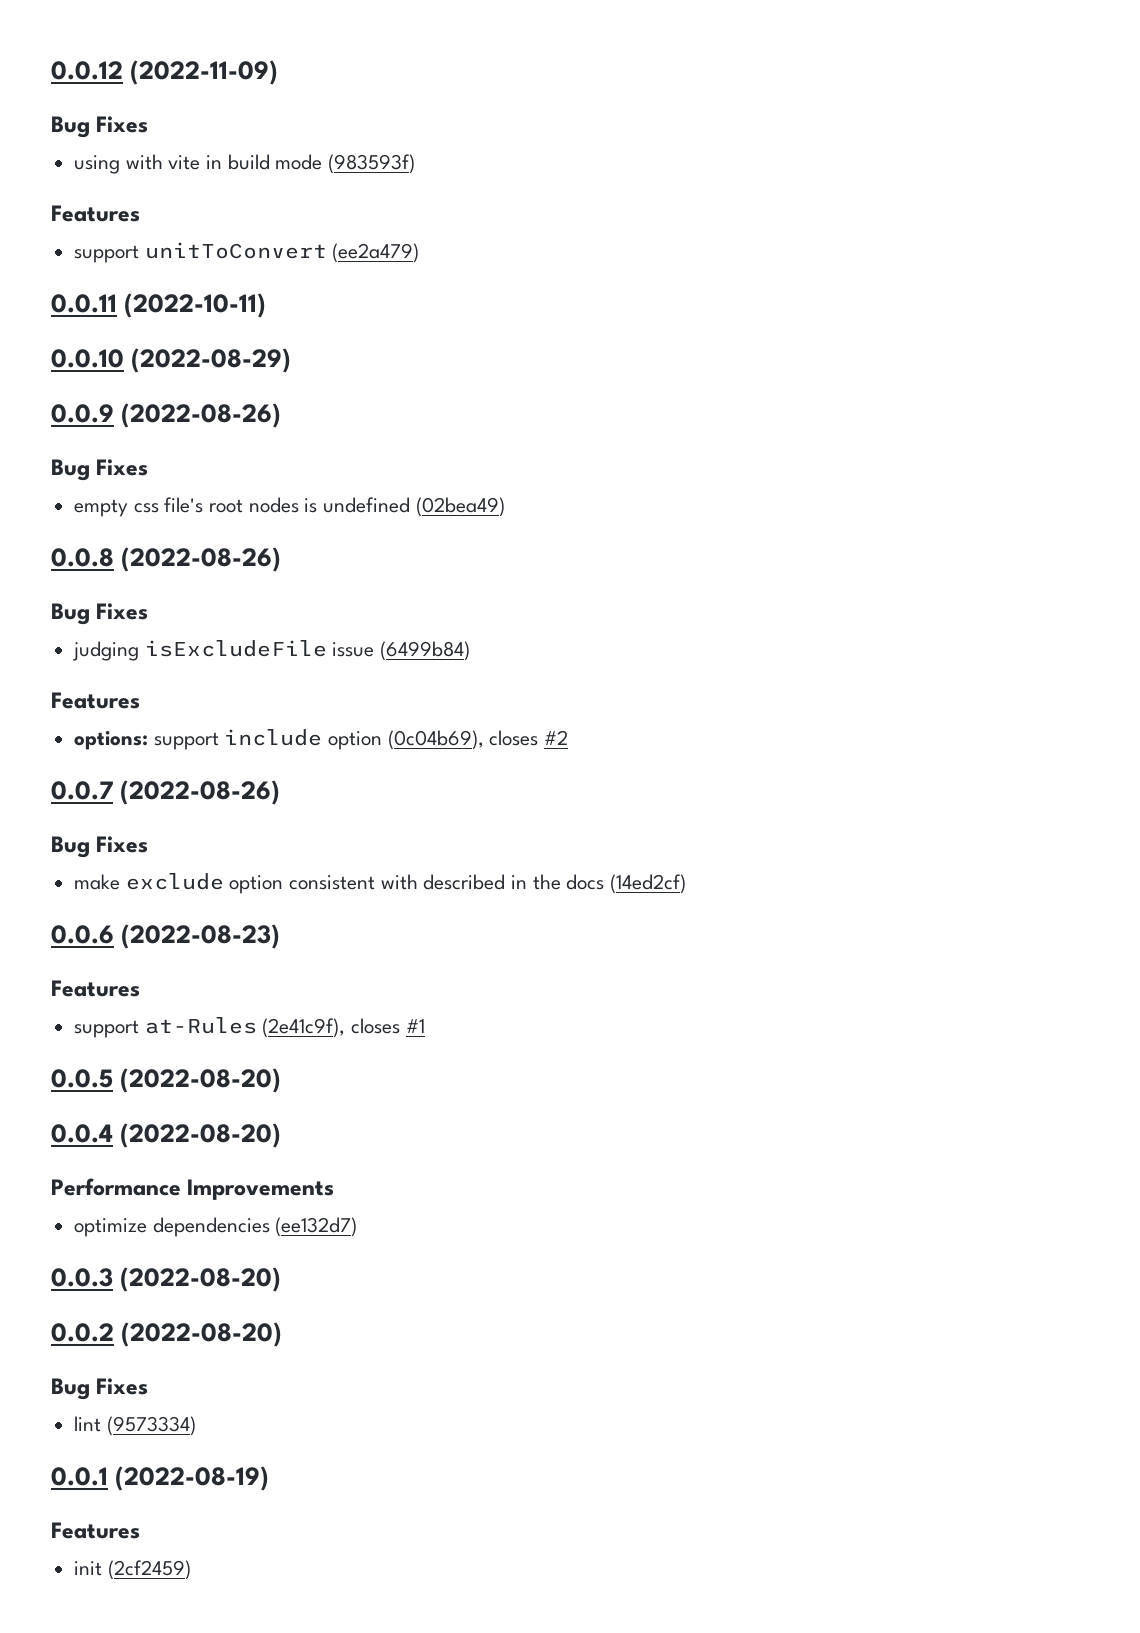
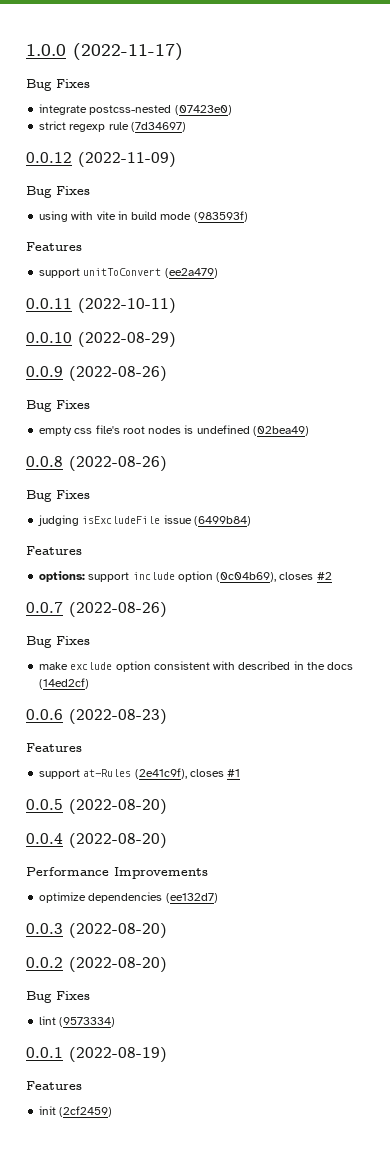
+ 1.0.0 (2022-11-17)
+ Bug Fixes
+ integrate postcss-nested (07423e0)
+ strict regexp rule (7d34697)

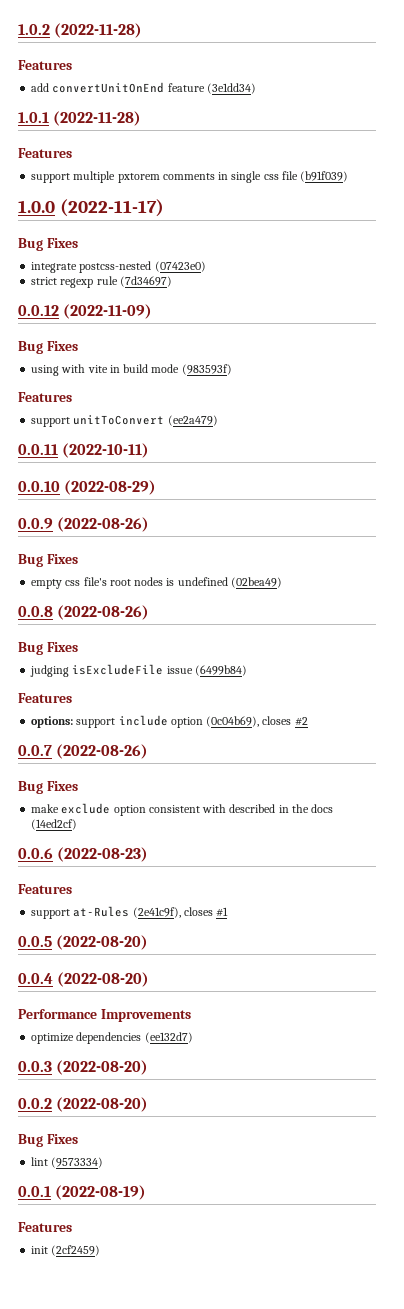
+ 1.0.2 (2022-11-28)
+ Features
+ add convertUnitOnEnd feature (3e1dd34)
+ 1.0.1 (2022-11-28)
+ Features
+ support multiple pxtorem comments in single css file (b91f039)

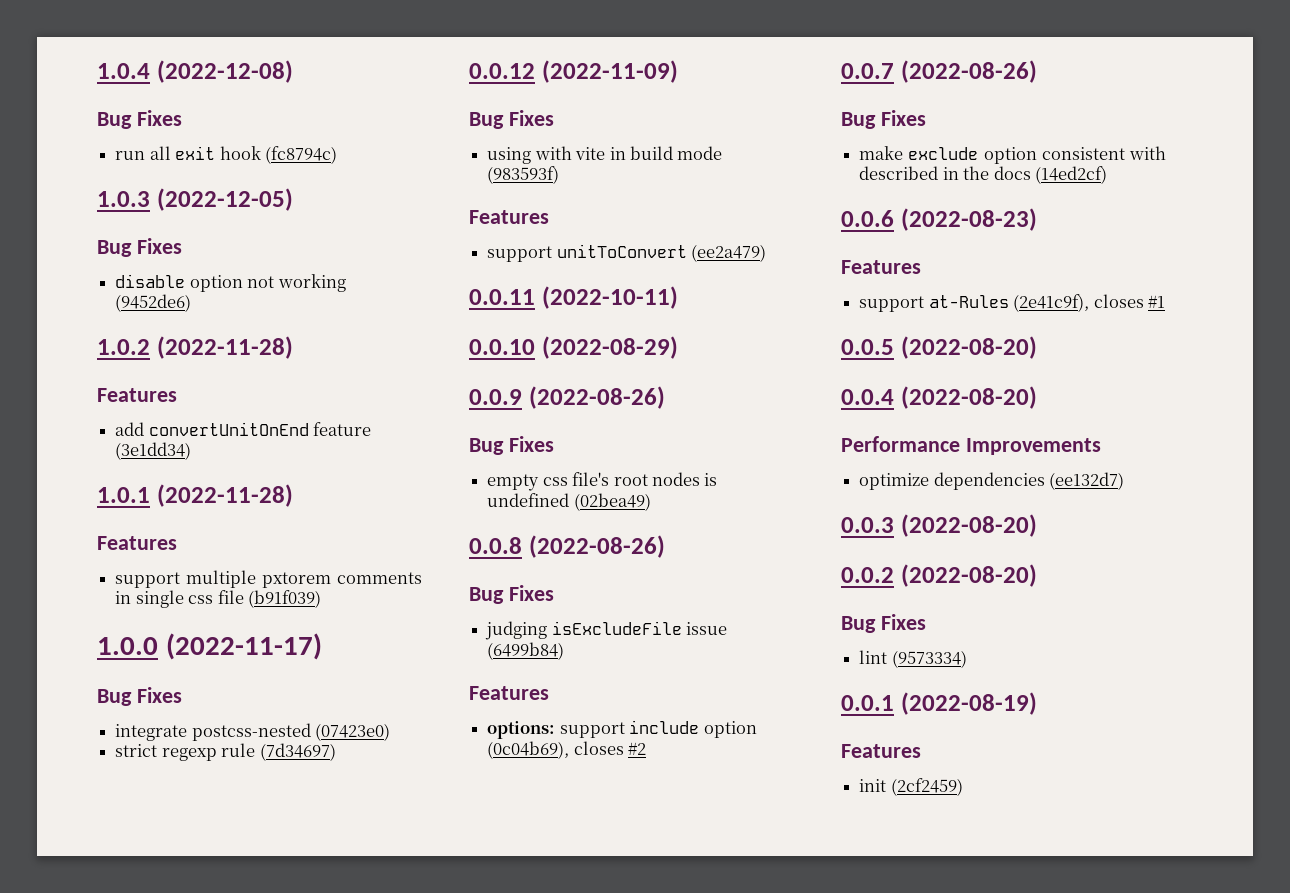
+ 1.0.4 (2022-12-08)
+ Bug Fixes
+ run all exit hook (fc8794c)
+ 1.0.3 (2022-12-05)
+ Bug Fixes
+ disable option not working (9452de6)

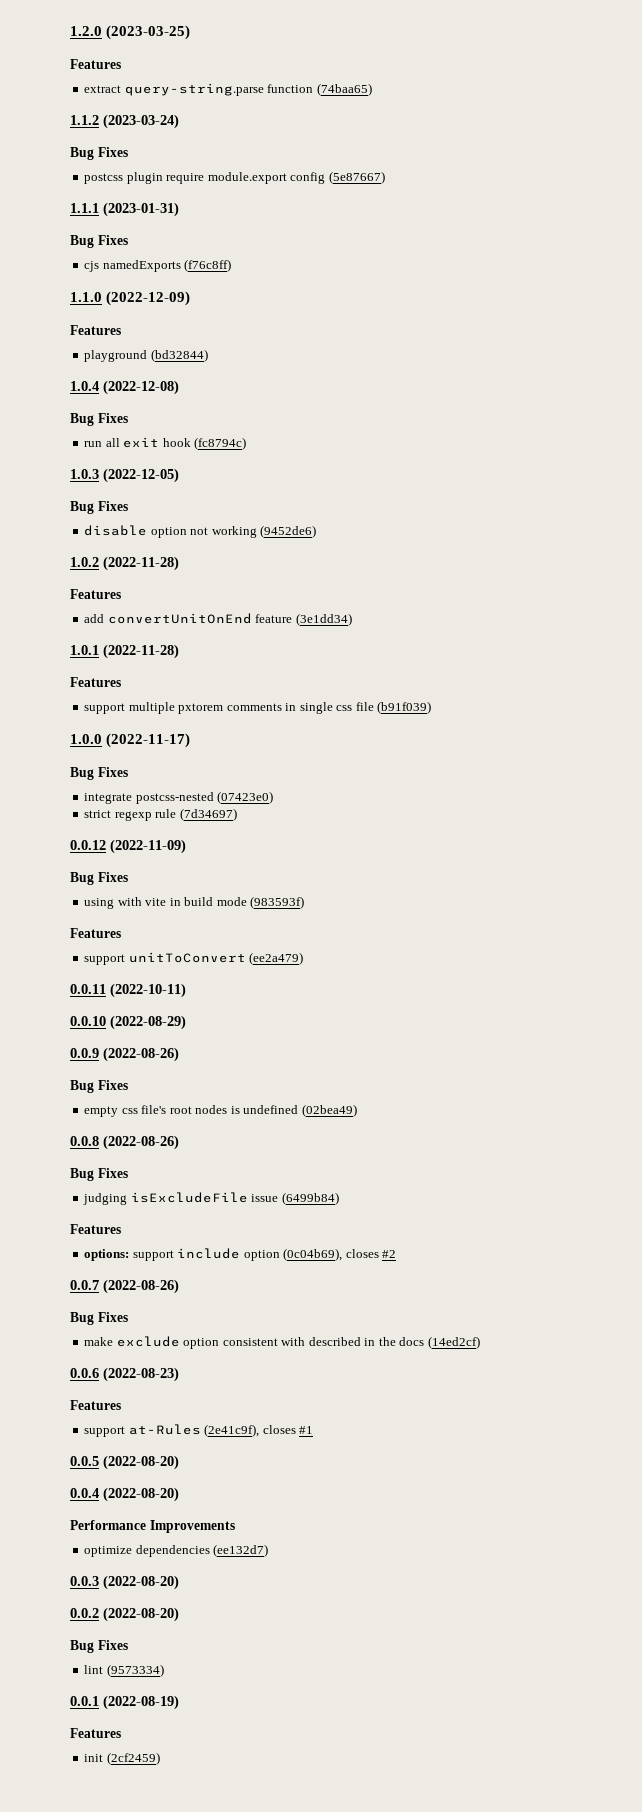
+ 1.2.0 (2023-03-25)
+ Features
+ extract query-string.parse function (74baa65)
+ 1.1.2 (2023-03-24)
+ Bug Fixes
+ postcss plugin require module.export config (5e87667)
+ 1.1.1 (2023-01-31)
+ Bug Fixes
+ cjs namedExports (f76c8ff)
+ 1.1.0 (2022-12-09)
+ Features
+ playground (bd32844)

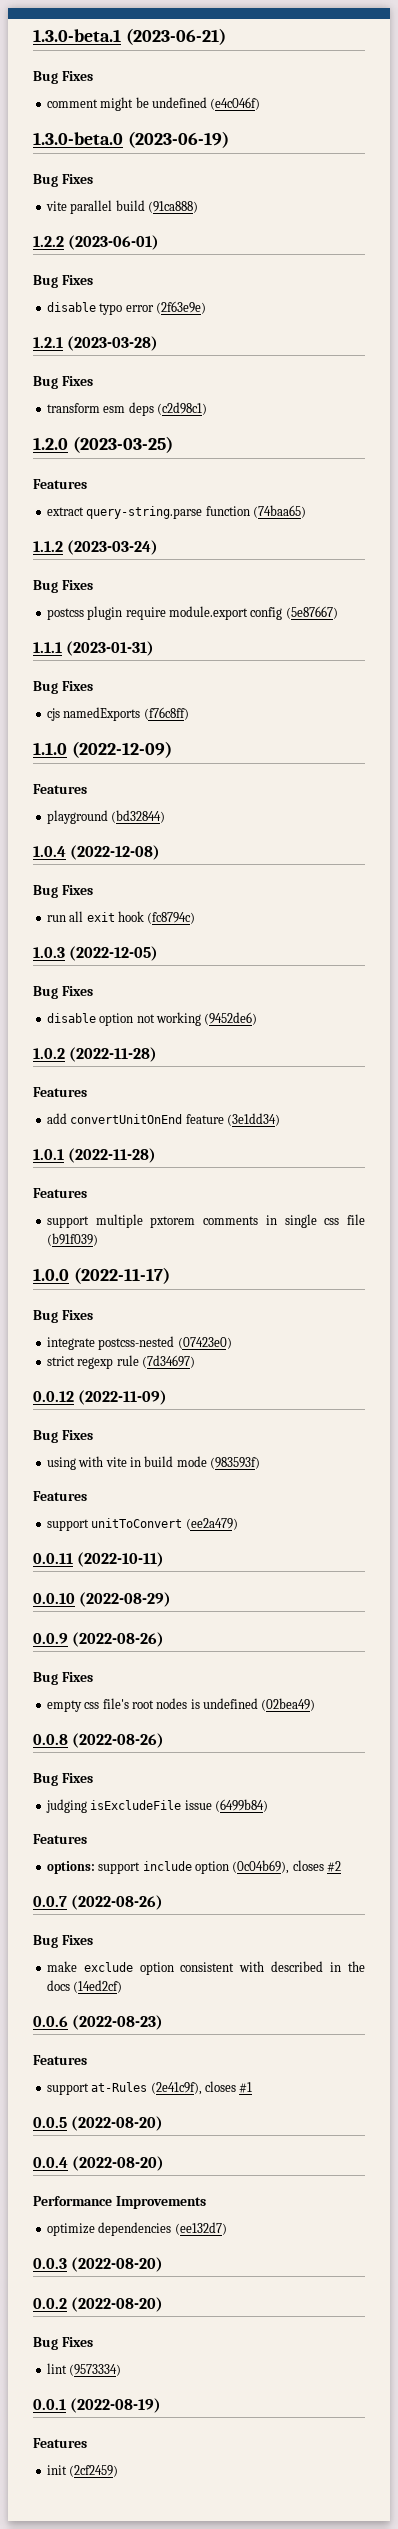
+ 1.3.0-beta.1 (2023-06-21)
+ Bug Fixes
+ comment might be undefined (e4c046f)
+ 1.3.0-beta.0 (2023-06-19)
+ Bug Fixes
+ vite parallel build (91ca888)
+ 1.2.2 (2023-06-01)
+ Bug Fixes
+ disable typo error (2f63e9e)
+ 1.2.1 (2023-03-28)
+ Bug Fixes
+ transform esm deps (c2d98c1)

